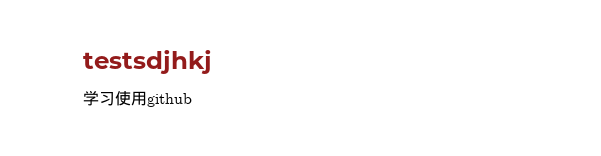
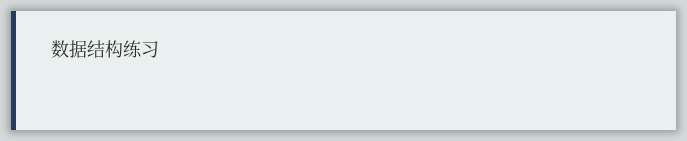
- testsdjhkj
- 学习使用github
+ 数据结构练习

